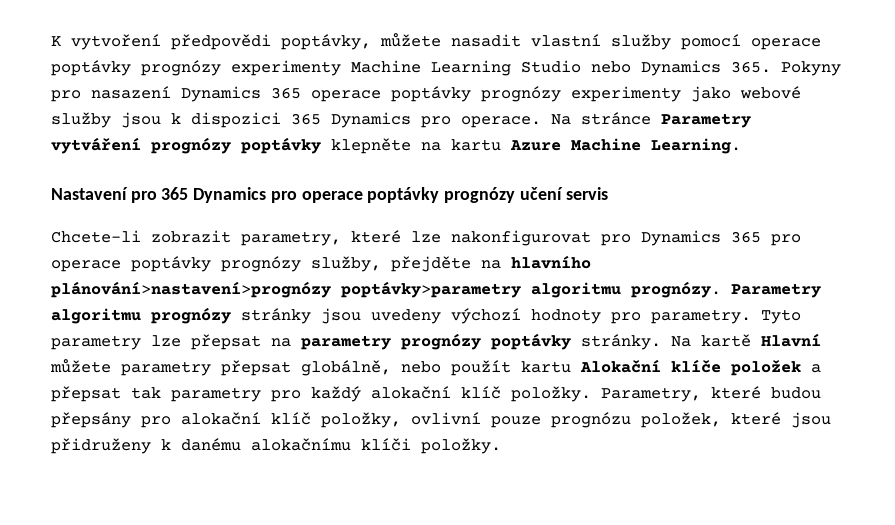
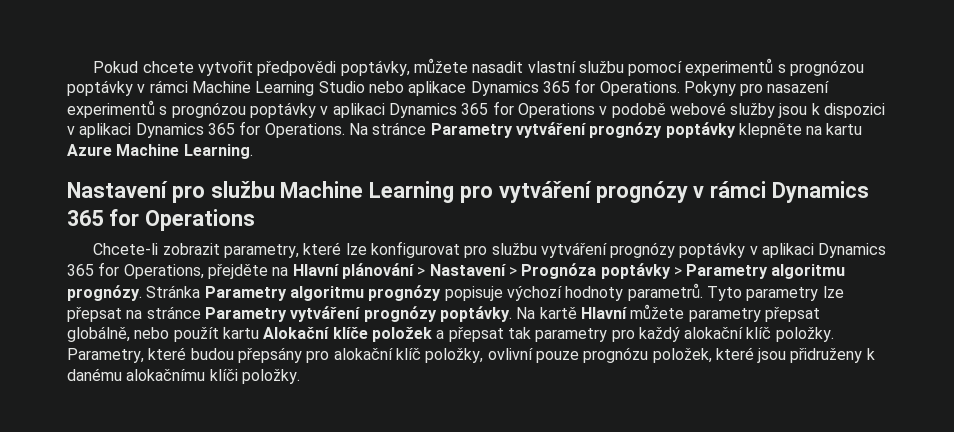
- K vytvoření předpovědi poptávky, můžete nasadit vlastní služby pomocí operace poptávky prognózy experimenty Machine Learning Studio nebo Dynamics 365. Pokyny pro nasazení Dynamics 365 operace poptávky prognózy experimenty jako webové služby jsou k dispozici 365 Dynamics pro operace.
+ Pokud chcete vytvořit předpovědi poptávky, můžete nasadit vlastní službu pomocí experimentů s prognózou poptávky v rámci Machine Learning Studio nebo aplikace Dynamics 365 for Operations. Pokyny pro nasazení experimentů s prognózou poptávky v aplikaci Dynamics 365 for Operations v podobě webové služby jsou k dispozici v aplikaci Dynamics 365 for Operations.
- Nastavení pro 365 Dynamics pro operace poptávky prognózy učení servis
+ Nastavení pro službu Machine Learning pro vytváření prognózy v rámci Dynamics 365 for Operations
- Chcete-li zobrazit parametry, které lze nakonfigurovat pro Dynamics 365 pro operace poptávky prognózy služby, přejděte na hlavního plánování>nastavení>prognózy poptávky>parametry algoritmu prognózy.
+ Chcete-li zobrazit parametry, které lze konfigurovat pro službu vytváření prognózy poptávky v aplikaci Dynamics 365 for Operations, přejděte na Hlavní plánování > Nastavení > Prognóza poptávky > Parametry algoritmu prognózy.
- Parametry algoritmu prognózy stránky jsou uvedeny výchozí hodnoty pro parametry.
+ Stránka Parametry algoritmu prognózy popisuje výchozí hodnoty parametrů.
- Tyto parametry lze přepsat na parametry prognózy poptávky stránky.
+ Tyto parametry lze přepsat na stránce Parametry vytváření prognózy poptávky.

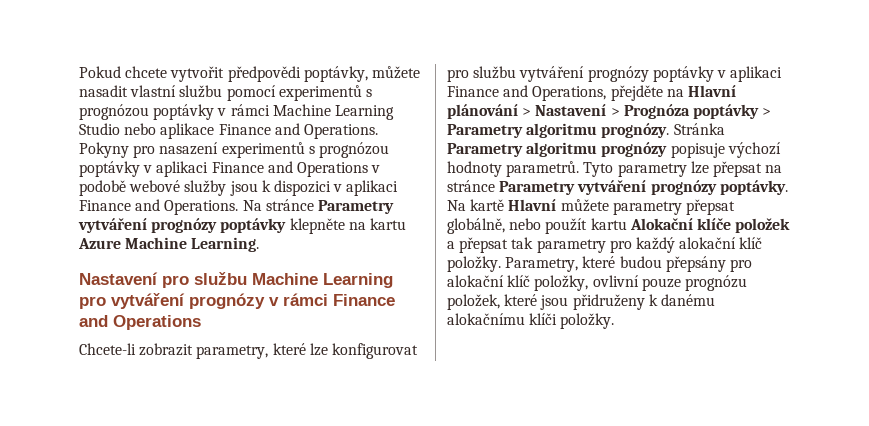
- Pokud chcete vytvořit předpovědi poptávky, můžete nasadit vlastní službu pomocí experimentů s prognózou poptávky v rámci Machine Learning Studio nebo aplikace Dynamics 365 for Operations.
+ Pokud chcete vytvořit předpovědi poptávky, můžete nasadit vlastní službu pomocí experimentů s prognózou poptávky v rámci Machine Learning Studio nebo aplikace Finance and Operations.
- Pokyny pro nasazení experimentů s prognózou poptávky v aplikaci Dynamics 365 for Operations v podobě webové služby jsou k dispozici v aplikaci Dynamics 365 for Operations.
+ Pokyny pro nasazení experimentů s prognózou poptávky v aplikaci Finance and Operations v podobě webové služby jsou k dispozici v aplikaci Finance and Operations.
- Nastavení pro službu Machine Learning pro vytváření prognózy v rámci Dynamics 365 for Operations
+ Nastavení pro službu Machine Learning pro vytváření prognózy v rámci Finance and Operations
- Chcete-li zobrazit parametry, které lze konfigurovat pro službu vytváření prognózy poptávky v aplikaci Dynamics 365 for Operations, přejděte na Hlavní plánování > Nastavení > Prognóza poptávky > Parametry algoritmu prognózy.
+ Chcete-li zobrazit parametry, které lze konfigurovat pro službu vytváření prognózy poptávky v aplikaci Finance and Operations, přejděte na Hlavní plánování > Nastavení > Prognóza poptávky > Parametry algoritmu prognózy.

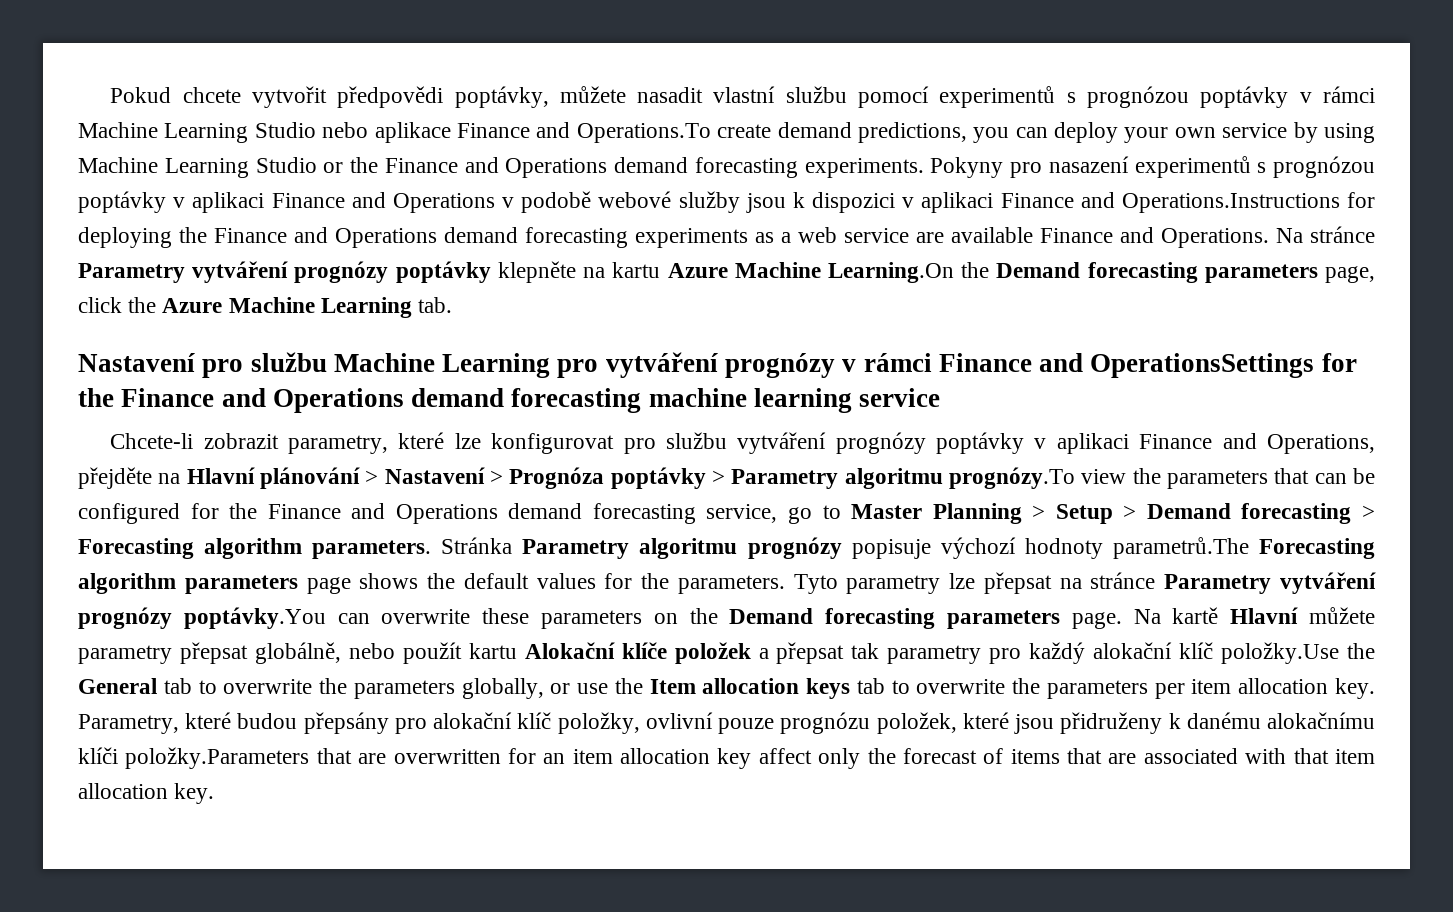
- Pokud chcete vytvořit předpovědi poptávky, můžete nasadit vlastní službu pomocí experimentů s prognózou poptávky v rámci Machine Learning Studio nebo aplikace Finance and Operations.
+ Pokud chcete vytvořit předpovědi poptávky, můžete nasadit vlastní službu pomocí experimentů s prognózou poptávky v rámci Machine Learning Studio nebo aplikace Finance and Operations.To create demand predictions, you can deploy your own service by using Machine Learning Studio or the Finance and Operations demand forecasting experiments.
- Pokyny pro nasazení experimentů s prognózou poptávky v aplikaci Finance and Operations v podobě webové služby jsou k dispozici v aplikaci Finance and Operations.
+ Pokyny pro nasazení experimentů s prognózou poptávky v aplikaci Finance and Operations v podobě webové služby jsou k dispozici v aplikaci Finance and Operations.Instructions for deploying the Finance and Operations demand forecasting experiments as a web service are available Finance and Operations.
- Na stránce Parametry vytváření prognózy poptávky klepněte na kartu Azure Machine Learning.
+ Na stránce Parametry vytváření prognózy poptávky klepněte na kartu Azure Machine Learning.On the Demand forecasting parameters page, click the Azure Machine Learning tab.
- Nastavení pro službu Machine Learning pro vytváření prognózy v rámci Finance and Operations
+ Nastavení pro službu Machine Learning pro vytváření prognózy v rámci Finance and OperationsSettings for the Finance and Operations demand forecasting machine learning service
- Chcete-li zobrazit parametry, které lze konfigurovat pro službu vytváření prognózy poptávky v aplikaci Finance and Operations, přejděte na Hlavní plánování > Nastavení > Prognóza poptávky > Parametry algoritmu prognózy.
+ Chcete-li zobrazit parametry, které lze konfigurovat pro službu vytváření prognózy poptávky v aplikaci Finance and Operations, přejděte na Hlavní plánování > Nastavení > Prognóza poptávky > Parametry algoritmu prognózy.To view the parameters that can be configured for the Finance and Operations demand forecasting service, go to Master Planning > Setup > Demand forecasting > Forecasting algorithm parameters.
- Stránka Parametry algoritmu prognózy popisuje výchozí hodnoty parametrů.
+ Stránka Parametry algoritmu prognózy popisuje výchozí hodnoty parametrů.The Forecasting algorithm parameters page shows the default values for the parameters.
- Tyto parametry lze přepsat na stránce Parametry vytváření prognózy poptávky.
+ Tyto parametry lze přepsat na stránce Parametry vytváření prognózy poptávky.You can overwrite these parameters on the Demand forecasting parameters page.
- Na kartě Hlavní můžete parametry přepsat globálně, nebo použít kartu Alokační klíče položek a přepsat tak parametry pro každý alokační klíč položky.
+ Na kartě Hlavní můžete parametry přepsat globálně, nebo použít kartu Alokační klíče položek a přepsat tak parametry pro každý alokační klíč položky.Use the General tab to overwrite the parameters globally, or use the Item allocation keys tab to overwrite the parameters per item allocation key.
- Parametry, které budou přepsány pro alokační klíč položky, ovlivní pouze prognózu položek, které jsou přidruženy k danému alokačnímu klíči položky.
+ Parametry, které budou přepsány pro alokační klíč položky, ovlivní pouze prognózu položek, které jsou přidruženy k danému alokačnímu klíči položky.Parameters that are overwritten for an item allocation key affect only the forecast of items that are associated with that item allocation key.

